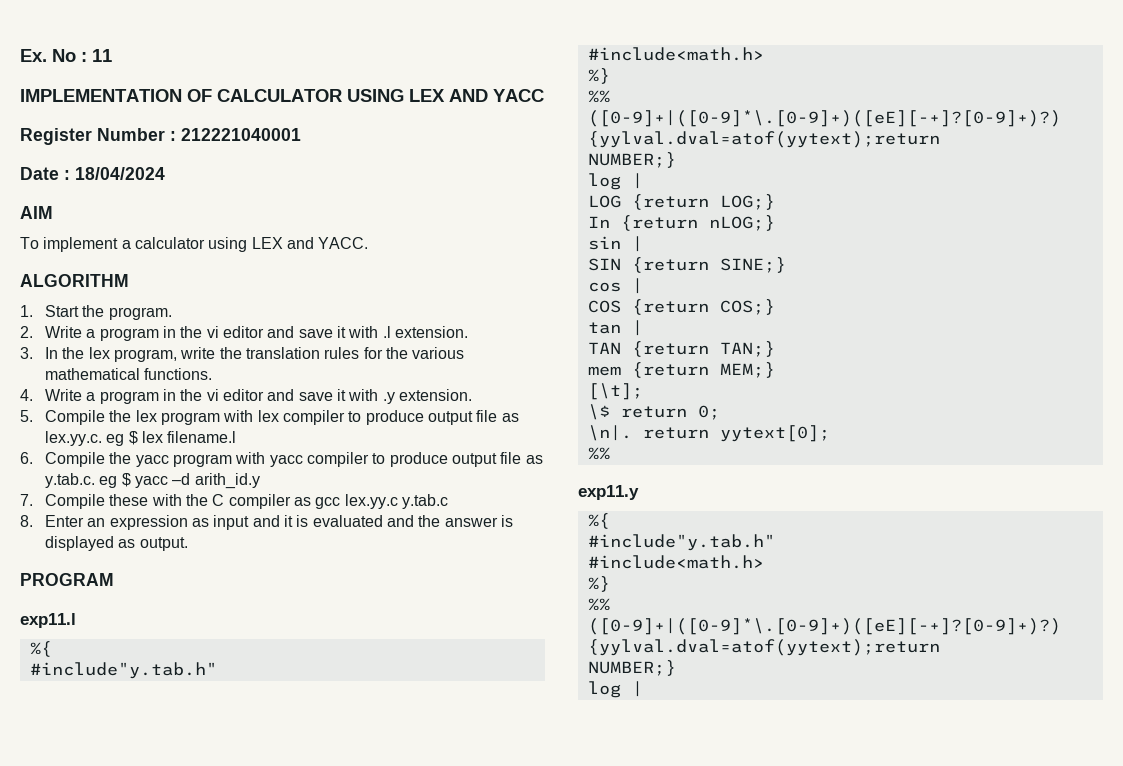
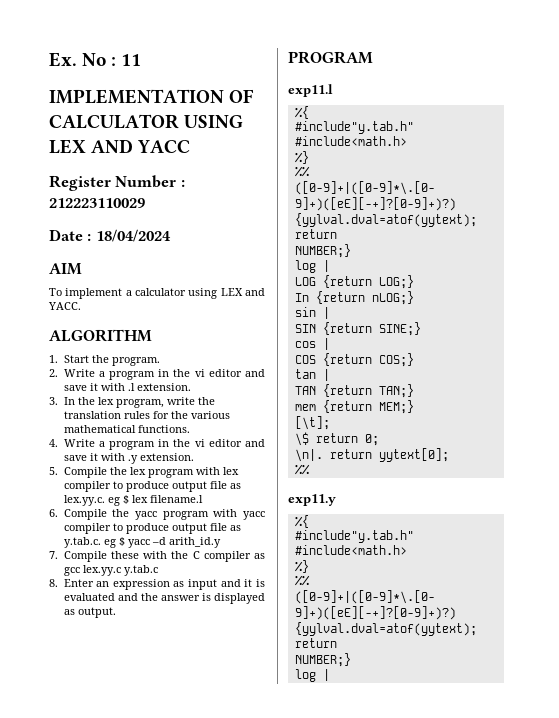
- Register Number : 212221040001
+ Register Number : 212223110029

